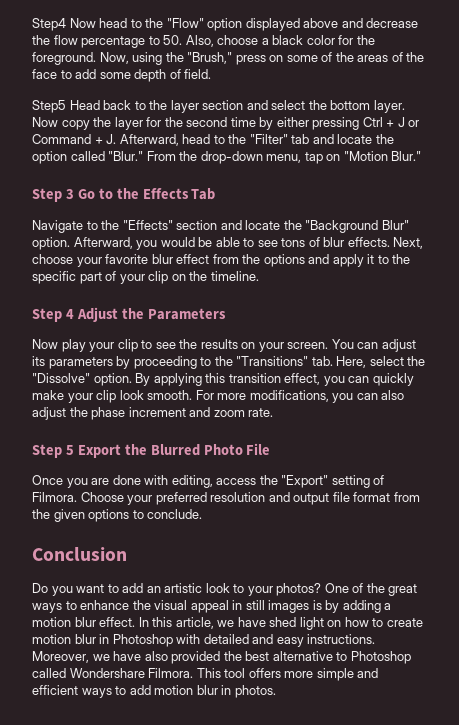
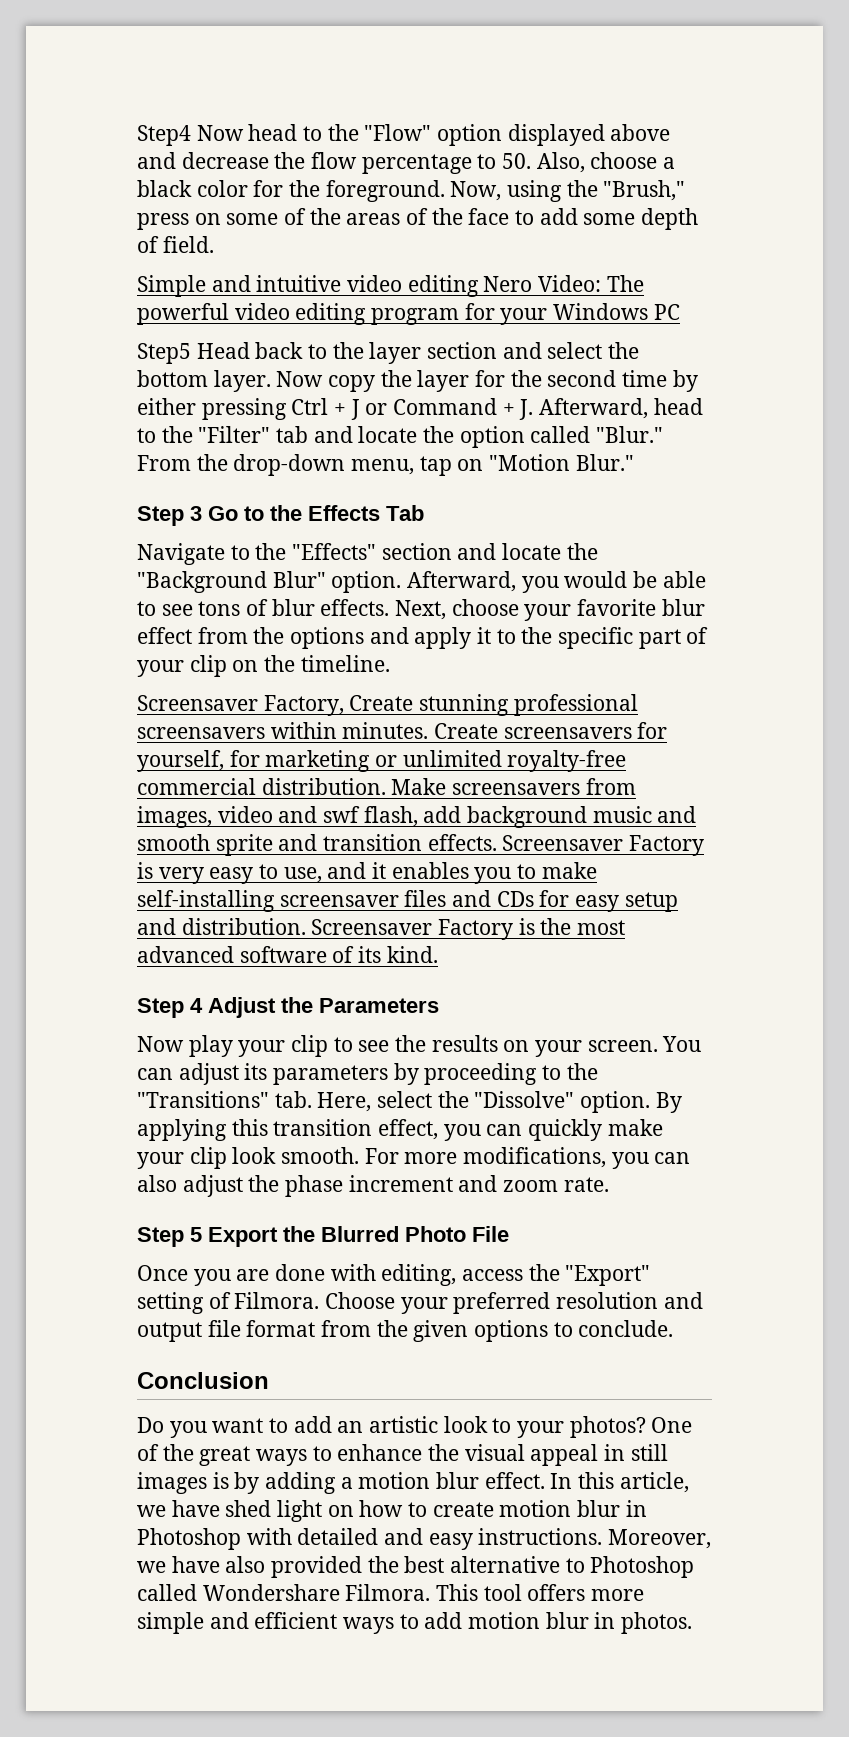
+ Simple and intuitive video editing Nero Video: The powerful video editing program for your Windows PC
+ Screensaver Factory, Create stunning professional screensavers within minutes. Create screensavers for yourself, for marketing or unlimited royalty-free commercial distribution. Make screensavers from images, video and swf flash, add background music and smooth sprite and transition effects. Screensaver Factory is very easy to use, and it enables you to make self-installing screensaver files and CDs for easy setup and distribution. Screensaver Factory is the most advanced software of its kind.

